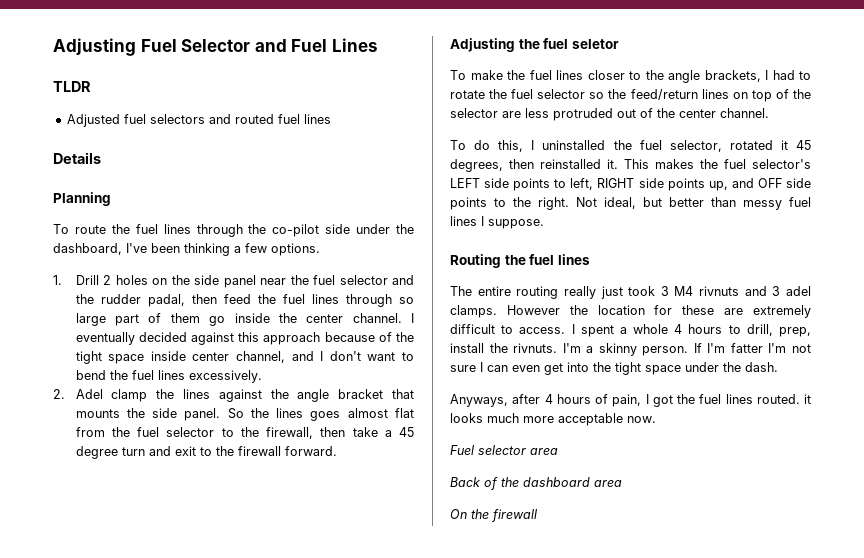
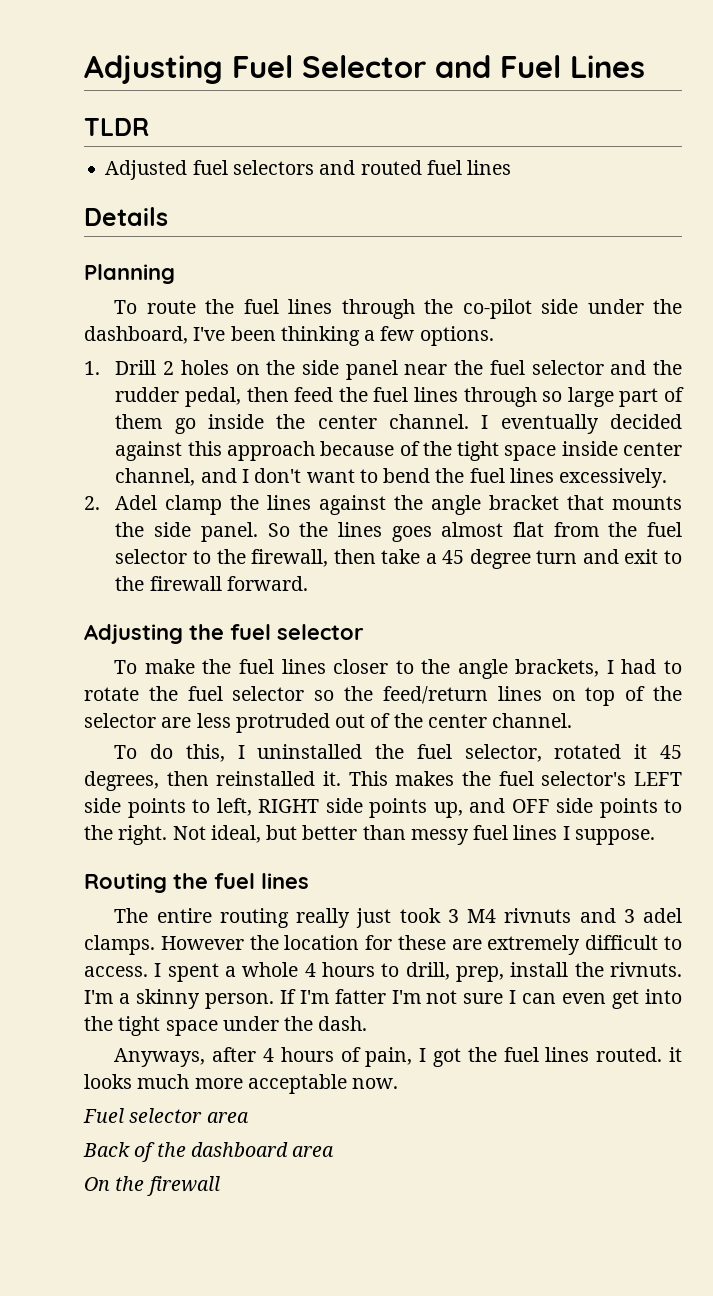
- 1. Drill 2 holes on the side panel near the fuel selector and the rudder padal, then feed the fuel lines through so large part of them go inside the center channel.
+ 1. Drill 2 holes on the side panel near the fuel selector and the rudder pedal, then feed the fuel lines through so large part of them go inside the center channel.
- Adjusting the fuel seletor
+ Adjusting the fuel selector

